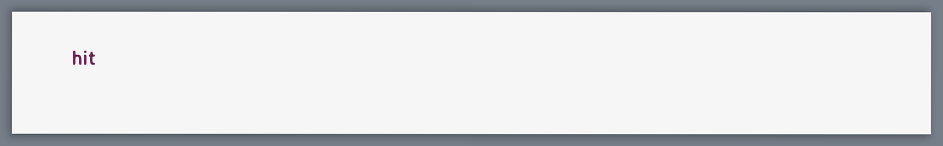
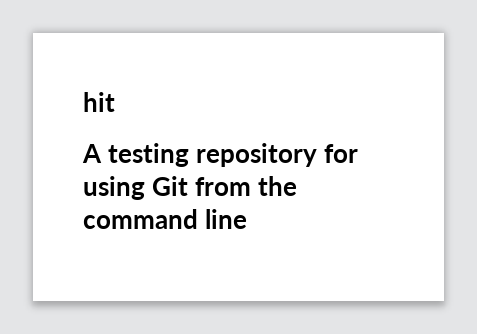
+ A testing repository for using Git from the command line

